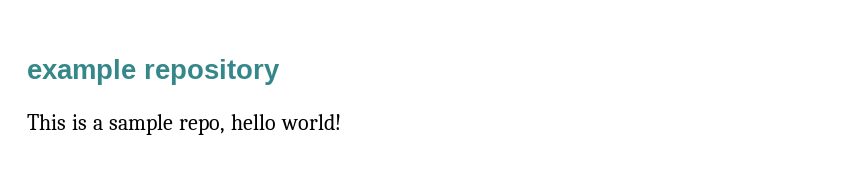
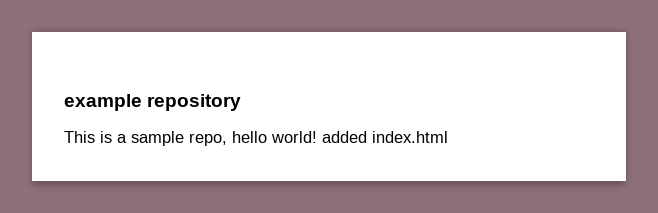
- This is a sample repo, hello world!
+ This is a sample repo, hello world! added index.html

